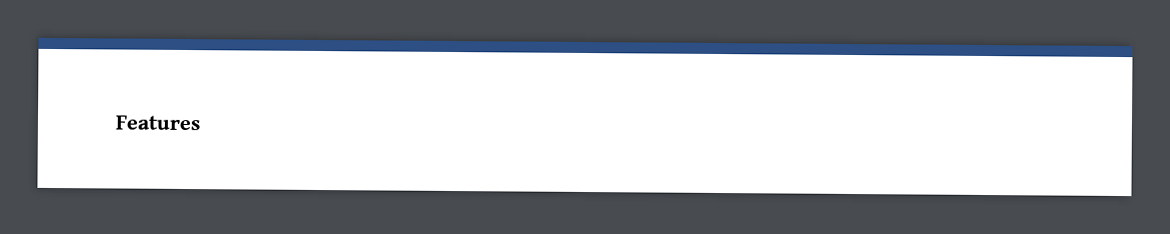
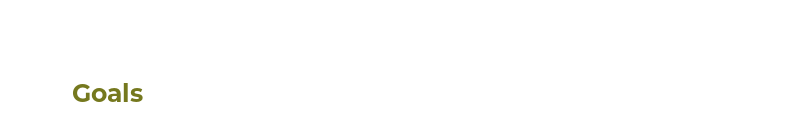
- Features
+ Goals

